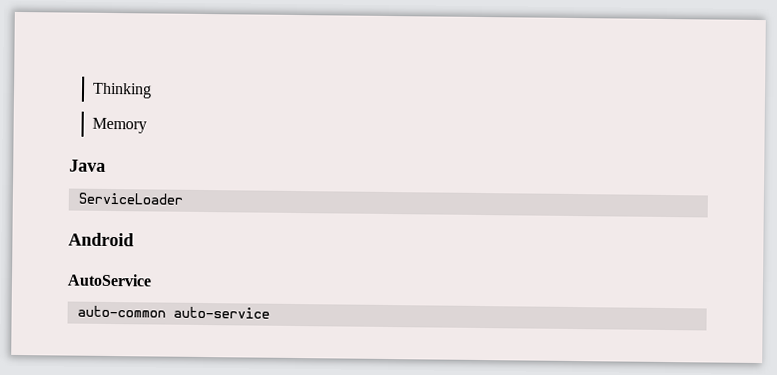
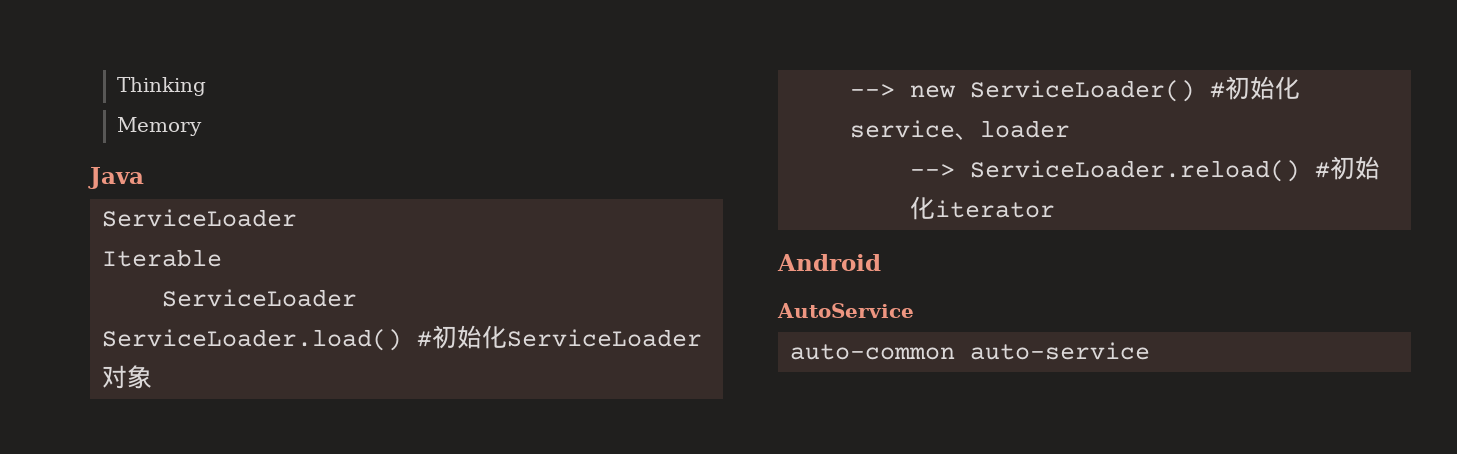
+ Iterable
+ ServiceLoader
+ ServiceLoader.load() #初始化ServiceLoader对象
+ --> new ServiceLoader() #初始化service、loader
+ --> ServiceLoader.reload() #初始化iterator

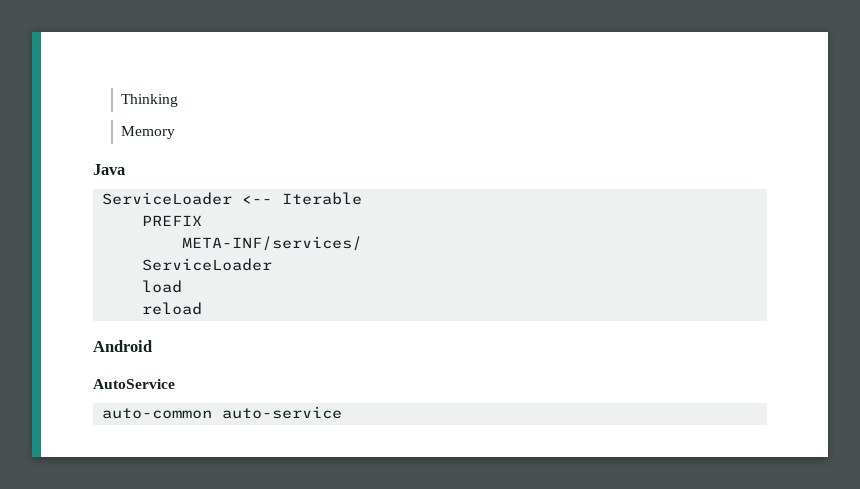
  Java
+ ServiceLoader <-- Iterable
+ PREFIX
+ META-INF/services/
  ServiceLoader
- Iterable
- ServiceLoader
- ServiceLoader.load() #初始化ServiceLoader对象
- --> new ServiceLoader() #初始化service、loader
- --> ServiceLoader.reload() #初始化iterator
+ load
+ reload

